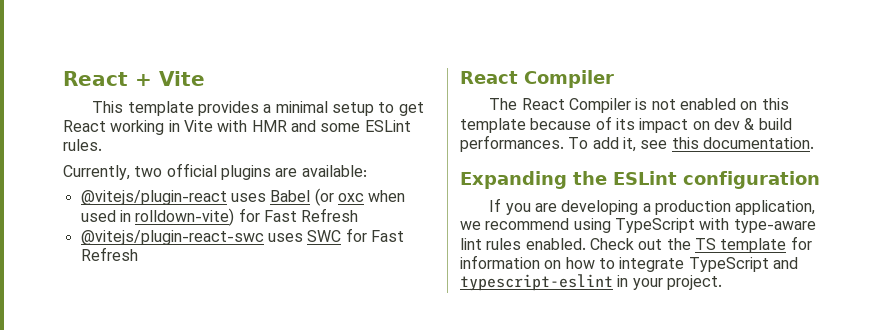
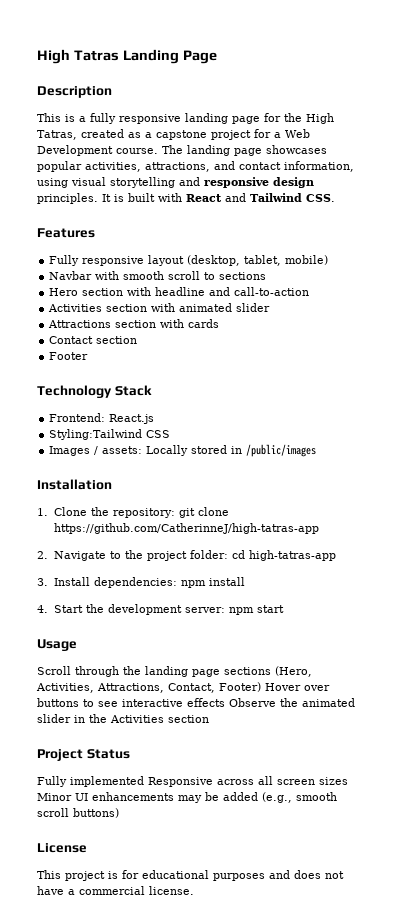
- React + Vite
- This template provides a minimal setup to get React working in Vite with HMR and some ESLint rules.
- Currently, two official plugins are available:
- @vitejs/plugin-react uses Babel (or oxc when used in rolldown-vite) for Fast Refresh
- @vitejs/plugin-react-swc uses SWC for Fast Refresh
- React Compiler
- The React Compiler is not enabled on this template because of its impact on dev & build performances. To add it, see this documentation.
- Expanding the ESLint configuration
- If you are developing a production application, we recommend using TypeScript with type-aware lint rules enabled. Check out the TS template for information on how to integrate TypeScript and typescript-eslint in your project.
+ High Tatras Landing Page
+ Description
+ This is a fully responsive landing page for the High Tatras, created as a capstone project for a Web Development course. The landing page showcases popular activities, attractions, and contact information, using visual storytelling and responsive design principles. It is built with React and Tailwind CSS.
+ Features
+ Fully responsive layout (desktop, tablet, mobile)
+ Navbar with smooth scroll to sections
+ Hero section with headline and call-to-action
+ Activities section with animated slider
+ Attractions section with cards
+ Contact section
+ Footer
+ Technology Stack
+ Frontend: React.js
+ Styling:Tailwind CSS
+ Images / assets: Locally stored in /public/images
+ Installation
+ 1. Clone the repository: git clone https://github.com/CatherinneJ/high-tatras-app
+ 2. Navigate to the project folder: cd high-tatras-app
+ 3. Install dependencies: npm install
+ 4. Start the development server: npm start
+ Usage
+ Scroll through the landing page sections (Hero, Activities, Attractions, Contact, Footer) Hover over buttons to see interactive effects Observe the animated slider in the Activities section
+ Project Status
+ Fully implemented Responsive across all screen sizes Minor UI enhancements may be added (e.g., smooth scroll buttons)
+ License
+ This project is for educational purposes and does not have a commercial license.

